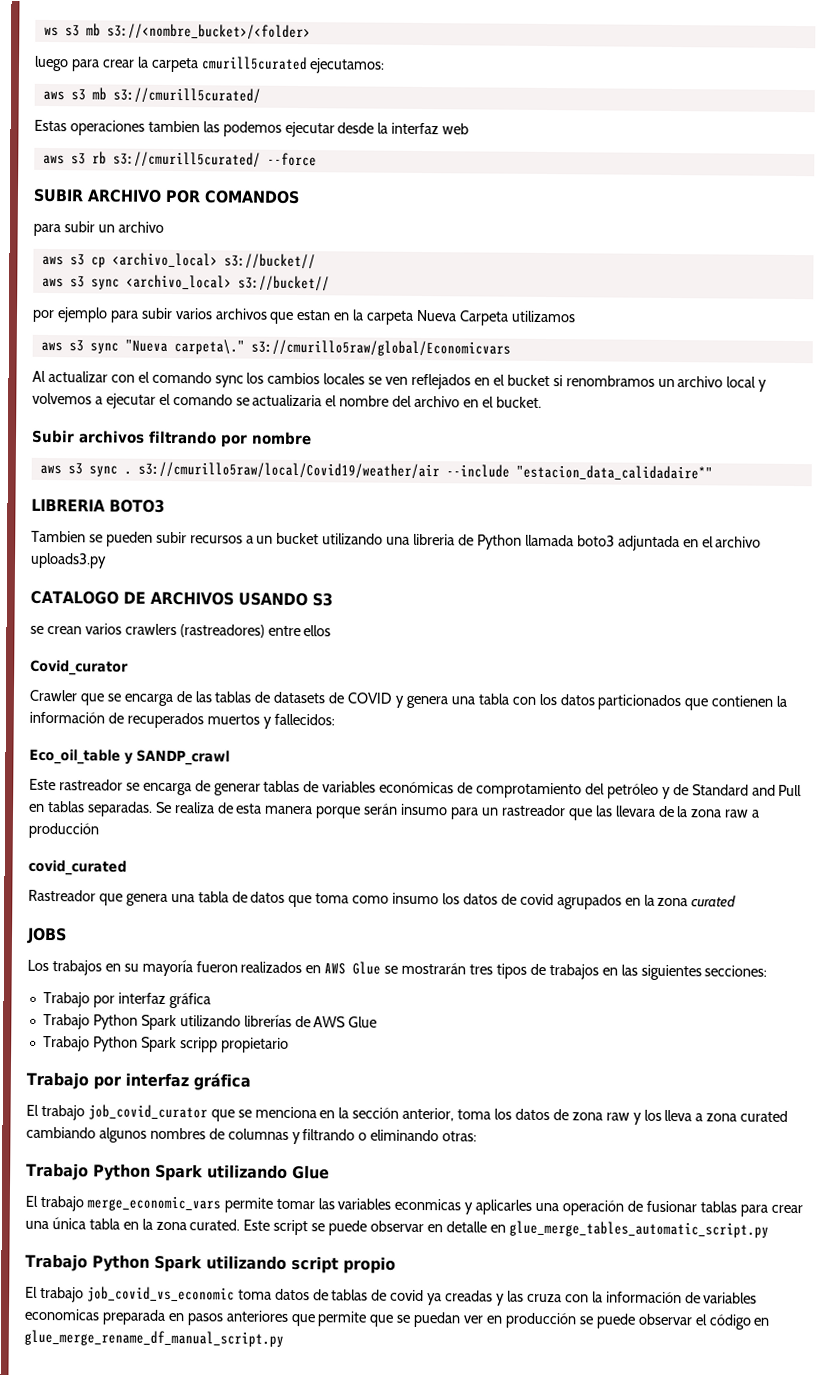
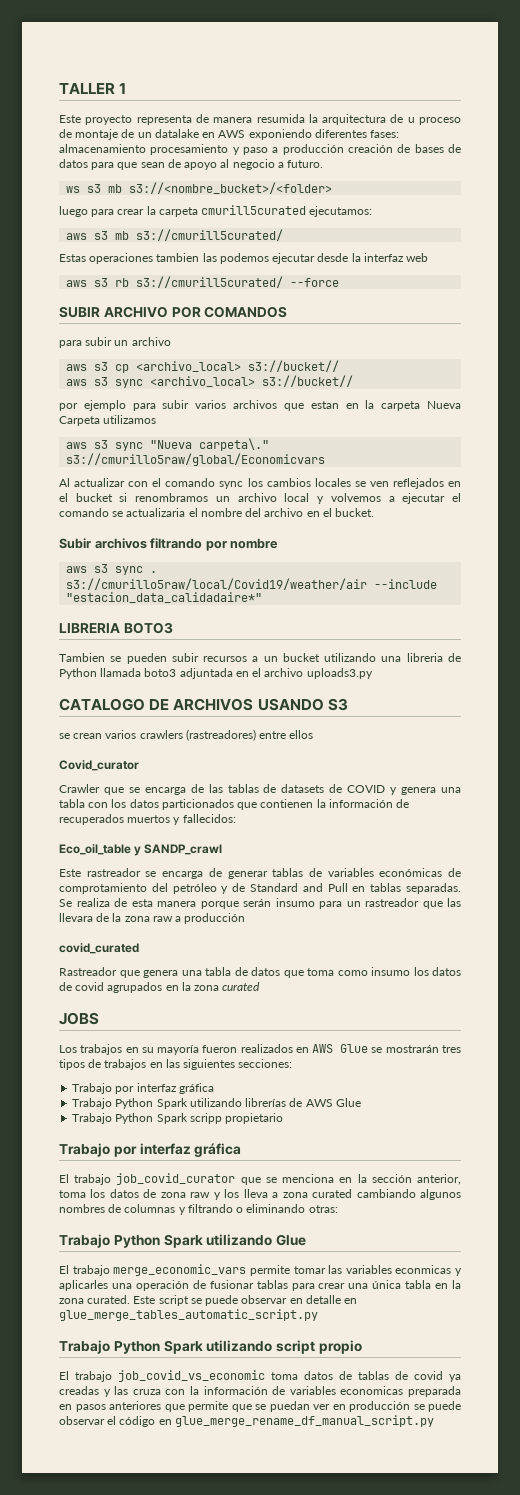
+ TALLER 1
+ Este proyecto representa de manera resumida la arquitectura de u proceso de montaje de un datalake en AWS exponiendo diferentes fases: almacenamiento procesamiento y paso a producción creación de bases de datos para que sean de apoyo al negocio a futuro.

